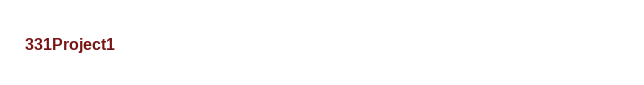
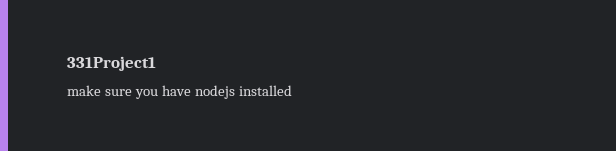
+ make sure you have nodejs installed

